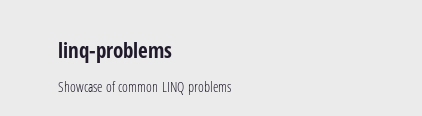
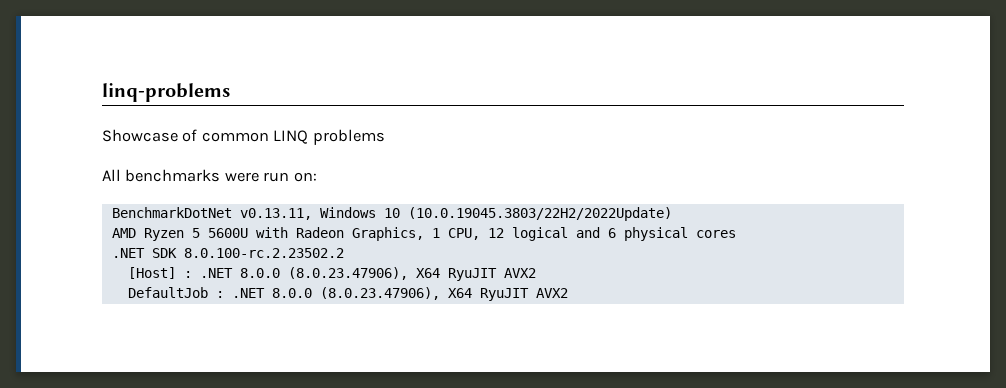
+ All benchmarks were run on:
+ BenchmarkDotNet v0.13.11, Windows 10 (10.0.19045.3803/22H2/2022Update)
+ AMD Ryzen 5 5600U with Radeon Graphics, 1 CPU, 12 logical and 6 physical cores
+ .NET SDK 8.0.100-rc.2.23502.2
+ [Host] : .NET 8.0.0 (8.0.23.47906), X64 RyuJIT AVX2
+ DefaultJob : .NET 8.0.0 (8.0.23.47906), X64 RyuJIT AVX2

